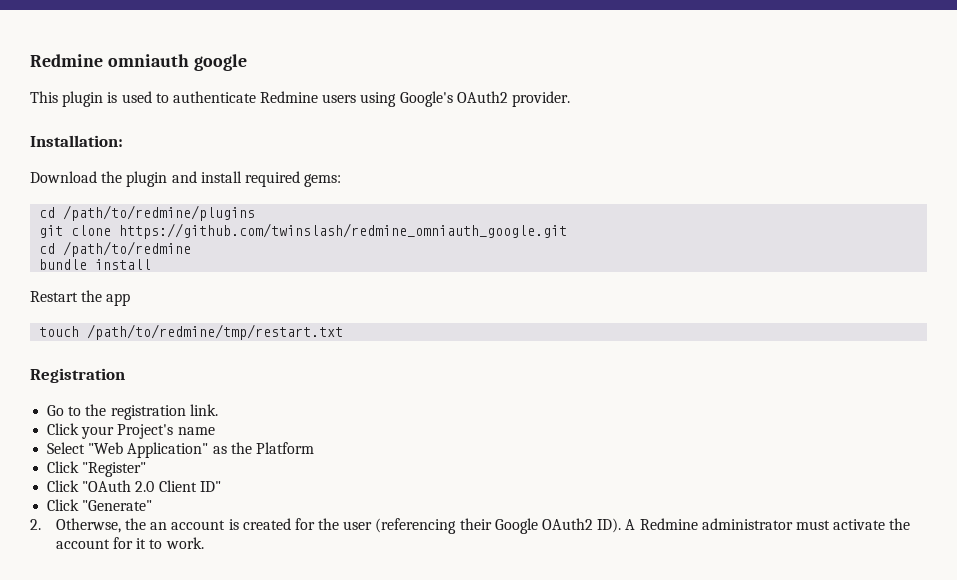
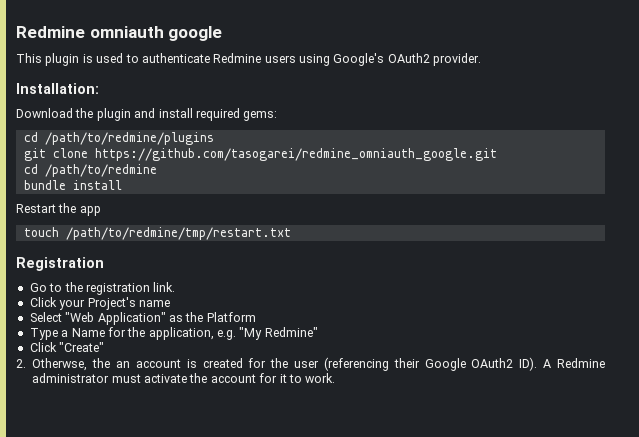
- git clone https://github.com/twinslash/redmine_omniauth_google.git
+ git clone https://github.com/tasogarei/redmine_omniauth_google.git
- Click "Register"
- Click "OAuth 2.0 Client ID"
- Click "Generate"
+ Type a Name for the application, e.g. "My Redmine"
+ Click "Create"

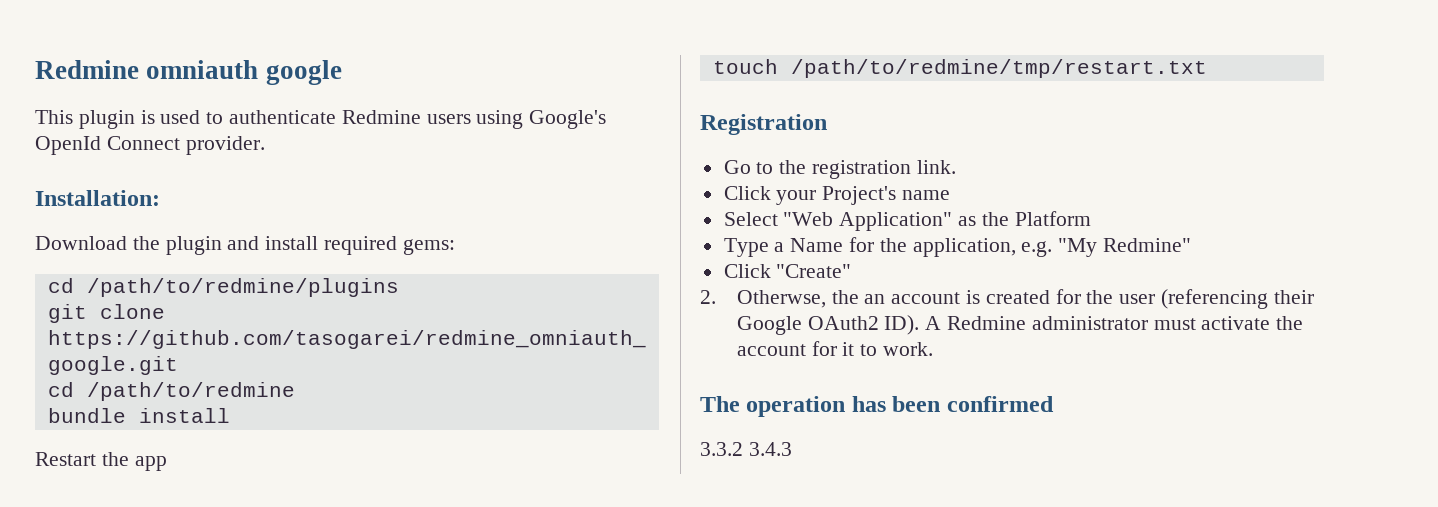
- This plugin is used to authenticate Redmine users using Google's OAuth2 provider.
+ This plugin is used to authenticate Redmine users using Google's OpenId Connect provider.
+ The operation has been confirmed
+ 3.3.2 3.4.3

